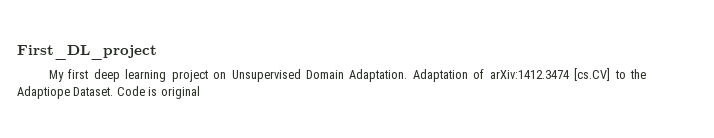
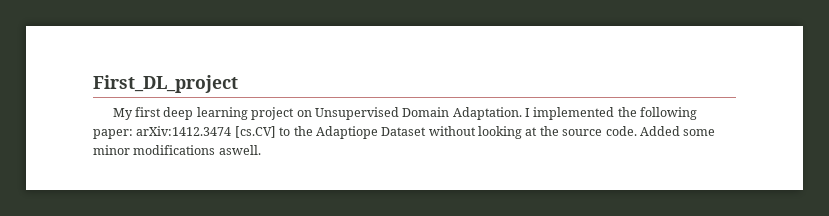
- Adaptation of arXiv:1412.3474 [cs.CV] to the Adaptiope Dataset. Code is original
+ I implemented the following paper: arXiv:1412.3474 [cs.CV] to the Adaptiope Dataset without looking at the source code. Added some minor modifications aswell.

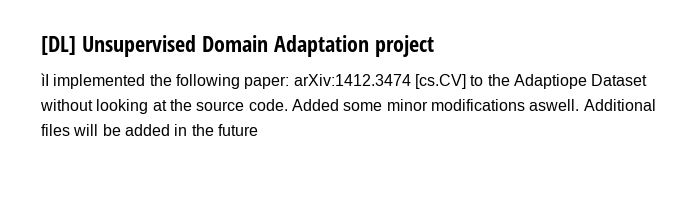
- First_DL_project
- My first deep learning project on Unsupervised Domain Adaptation. I implemented the following paper: arXiv:1412.3474 [cs.CV] to the Adaptiope Dataset without looking at the source code.
+ [DL] Unsupervised Domain Adaptation project
+ ìI implemented the following paper: arXiv:1412.3474 [cs.CV] to the Adaptiope Dataset without looking at the source code.
+ Additional files will be added in the future

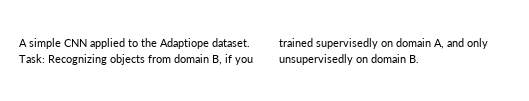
- [DL] Unsupervised Domain Adaptation project
- ìI implemented the following paper: arXiv:1412.3474 [cs.CV] to the Adaptiope Dataset without looking at the source code. Added some minor modifications aswell. Additional files will be added in the future
+ A simple CNN applied to the Adaptiope dataset. Task: Recognizing objects from domain B, if you trained supervisedly on domain A, and only unsupervisedly on domain B.

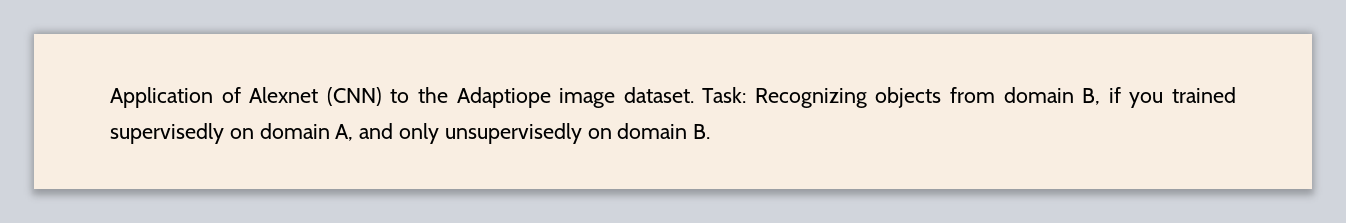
- A simple CNN applied to the Adaptiope dataset.
+ Application of Alexnet (CNN) to the Adaptiope image dataset.

